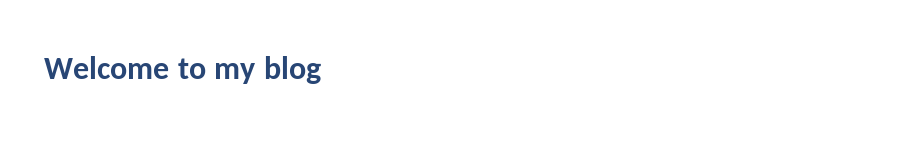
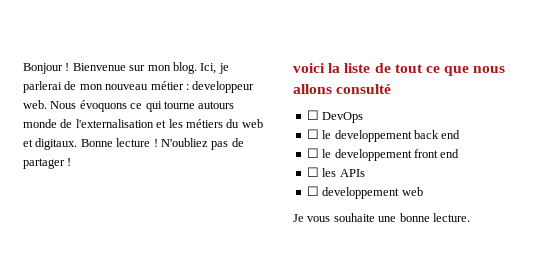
- Welcome to my blog
+ Bonjour ! Bienvenue sur mon blog. Ici, je parlerai de mon nouveau métier : developpeur web. Nous évoquons ce qui tourne autours monde de l'externalisation et les métiers du web et digitaux. Bonne lecture ! N'oubliez pas de partager !
+ voici la liste de tout ce que nous allons consulté
+ ☐ DevOps
+ ☐ le developpement back end
+ ☐ le developpement front end
+ ☐ les APIs
+ ☐ developpement web
+ Je vous souhaite une bonne lecture.

